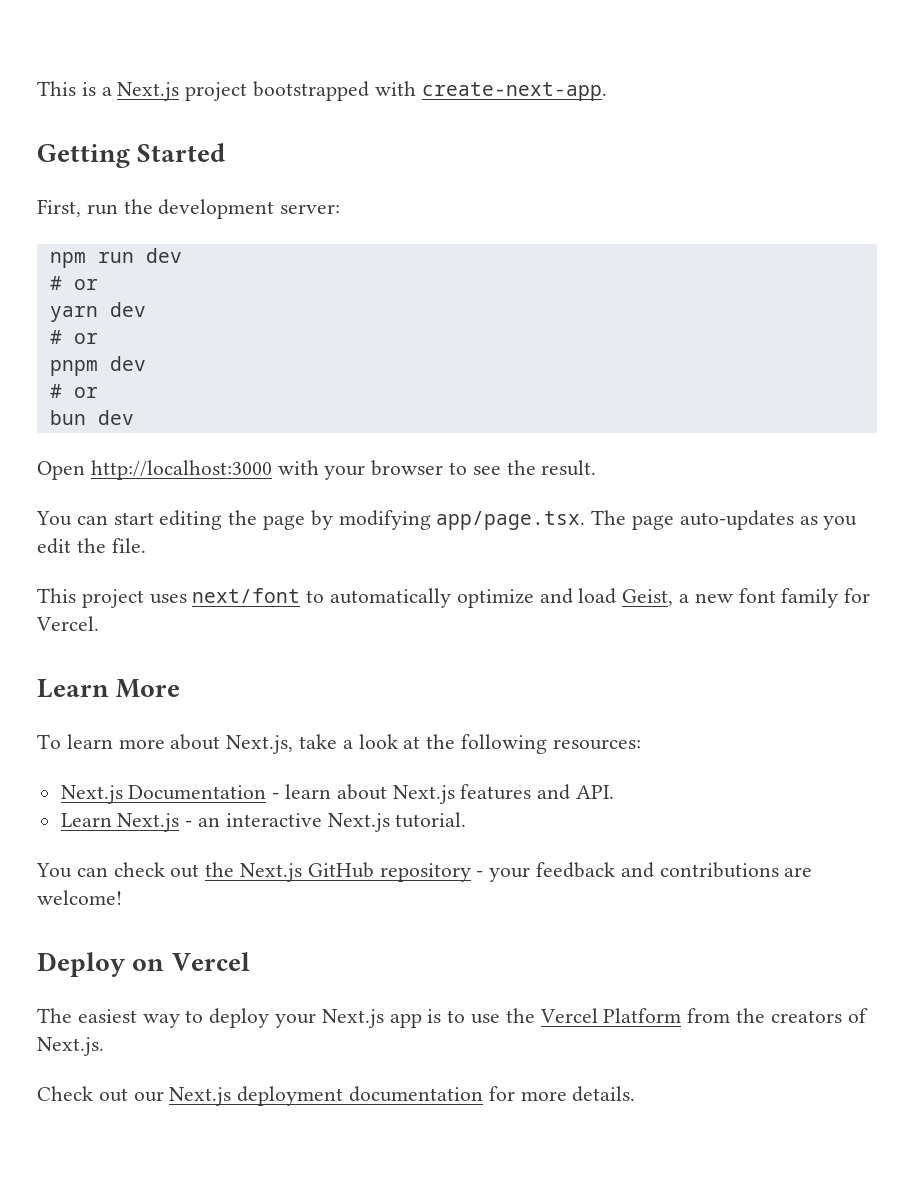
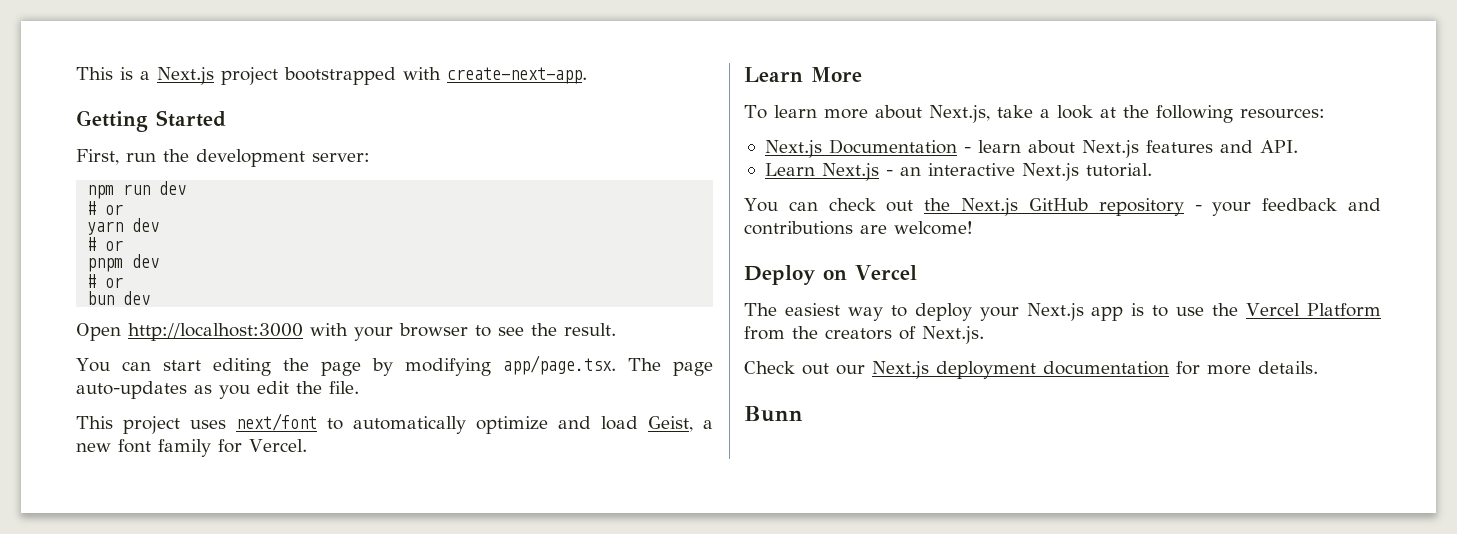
+ Bunn

